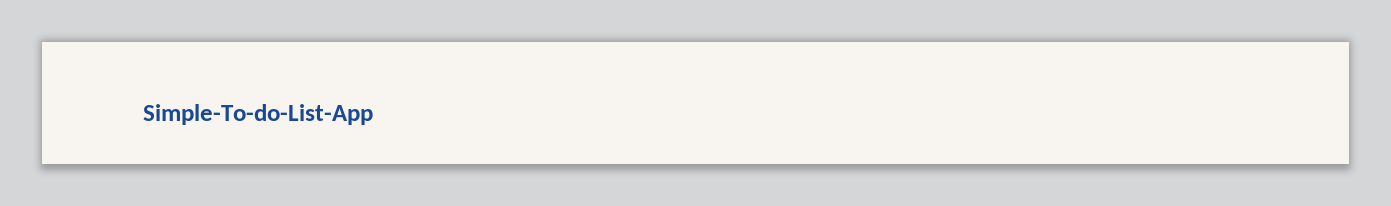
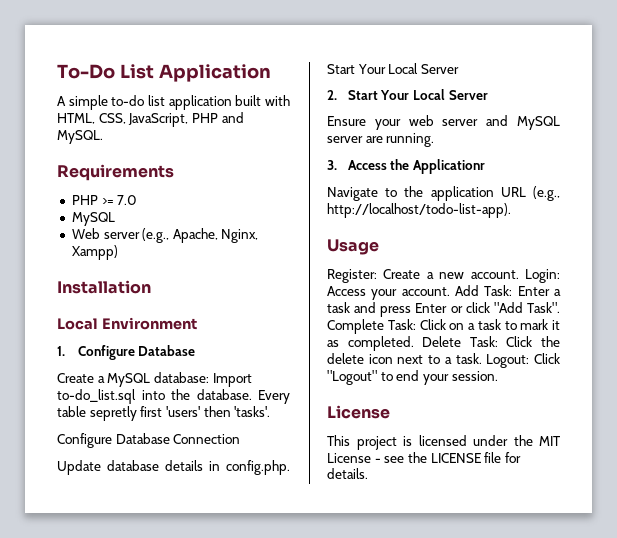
- Simple-To-do-List-App
+ To-Do List Application
+ A simple to-do list application built with HTML, CSS, JavaScript, PHP and MySQL.
+ Requirements
+ PHP >= 7.0
+ MySQL
+ Web server (e.g., Apache, Nginx, Xampp)
+ Installation
+ Local Environment
+ 1. Configure Database
+ Create a MySQL database: Import to-do_list.sql into the database. Every table sepretly first 'users' then 'tasks'.
+ Configure Database Connection
+ Update database details in config.php. Start Your Local Server
+ 2. Start Your Local Server
+ Ensure your web server and MySQL server are running.
+ 3. Access the Applicationr
+ Navigate to the application URL (e.g., http://localhost/todo-list-app).
+ Usage
+ Register: Create a new account. Login: Access your account. Add Task: Enter a task and press Enter or click "Add Task". Complete Task: Click on a task to mark it as completed. Delete Task: Click the delete icon next to a task. Logout: Click "Logout" to end your session.
+ License
+ This project is licensed under the MIT License - see the LICENSE file for details.

